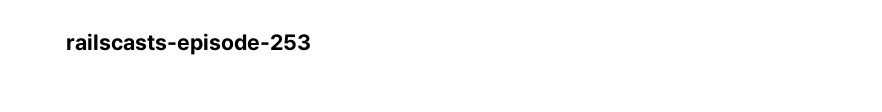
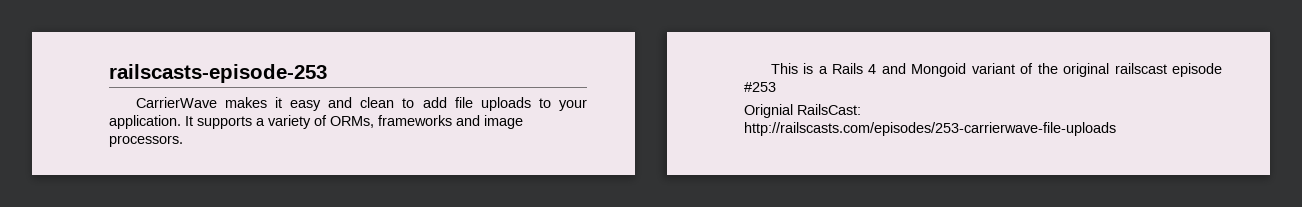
+ CarrierWave makes it easy and clean to add file uploads to your application. It supports a variety of ORMs, frameworks and image processors.
+ This is a Rails 4 and Mongoid variant of the original railscast episode #253
+ Orignial RailsCast: http://railscasts.com/episodes/253-carrierwave-file-uploads

